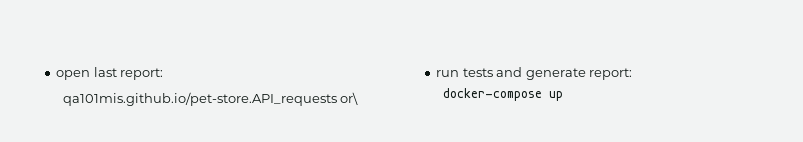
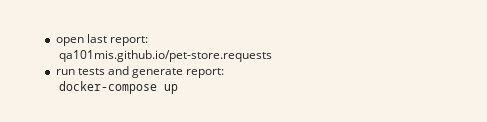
- qa101mis.github.io/pet-store.API_requests or\
+ qa101mis.github.io/pet-store.requests

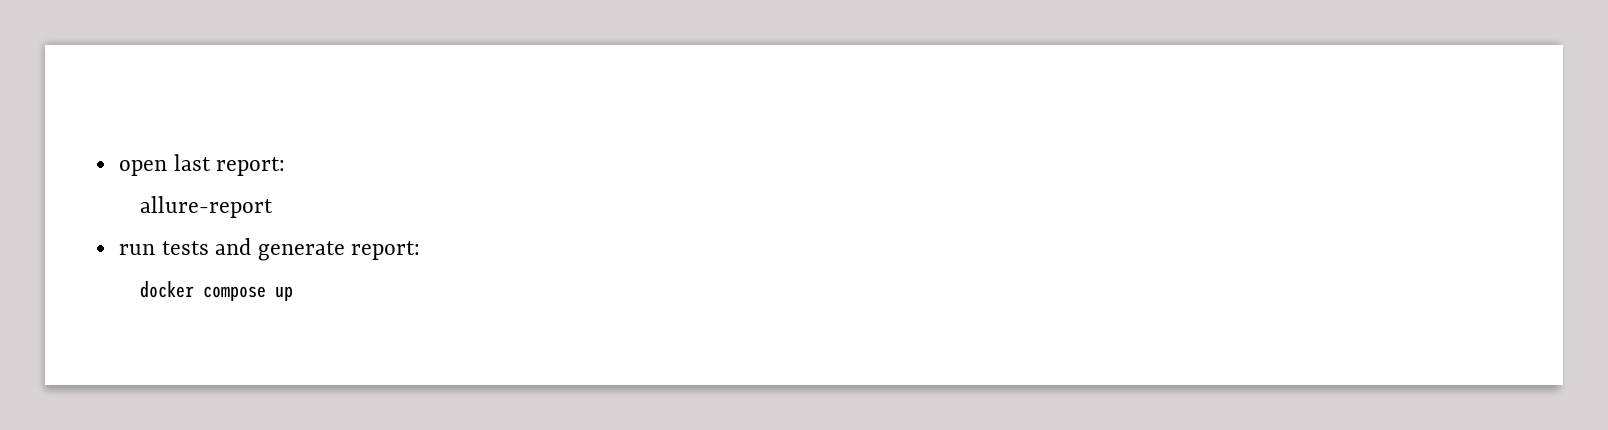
- qa101mis.github.io/pet-store.requests
+ allure-report
- docker-compose up
+ docker compose up

